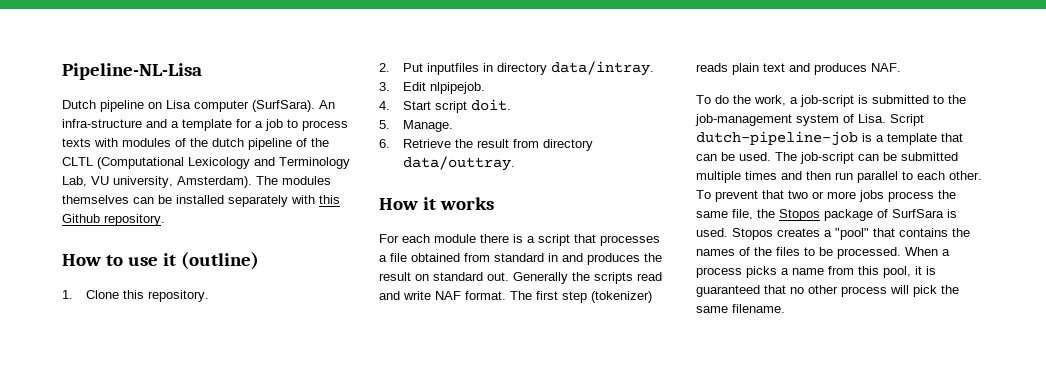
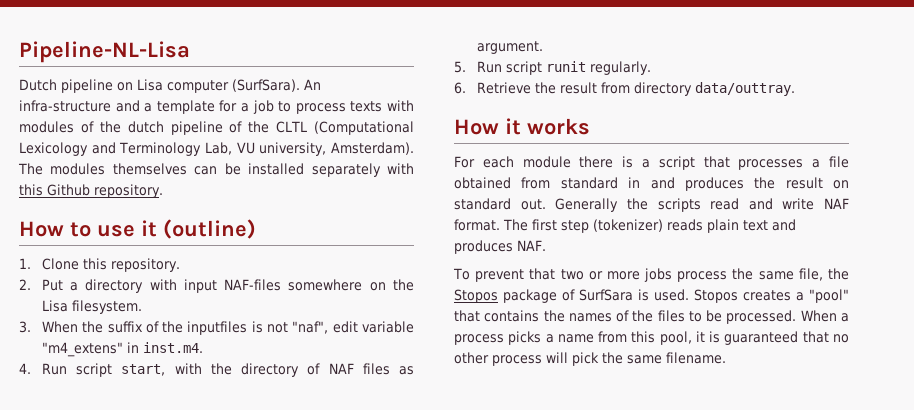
- 2. Put inputfiles in directory data/intray.
- 3. Edit nlpipejob.
- 4. Start script doit.
- 5. Manage.
+ 2. Put a directory with input NAF-files somewhere on the Lisa filesystem.
+ 3. When the suffix of the inputfiles is not "naf", edit variable "m4_extens" in inst.m4.
+ 4. Run script start, with the directory of NAF files as argument.
+ 5. Run script runit regularly.
- To do the work, a job-script is submitted to the job-management system of Lisa. Script dutch-pipeline-job is a template that can be used. The job-script can be submitted multiple times and then run parallel to each other. To prevent that two or more jobs process the same file, the Stopos package of SurfSara is used.
+ To prevent that two or more jobs process the same file, the Stopos package of SurfSara is used.

